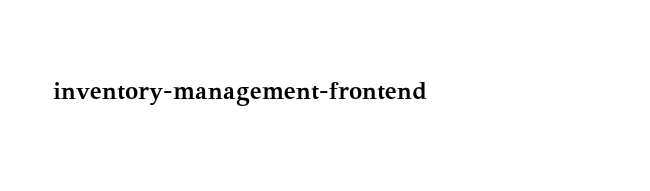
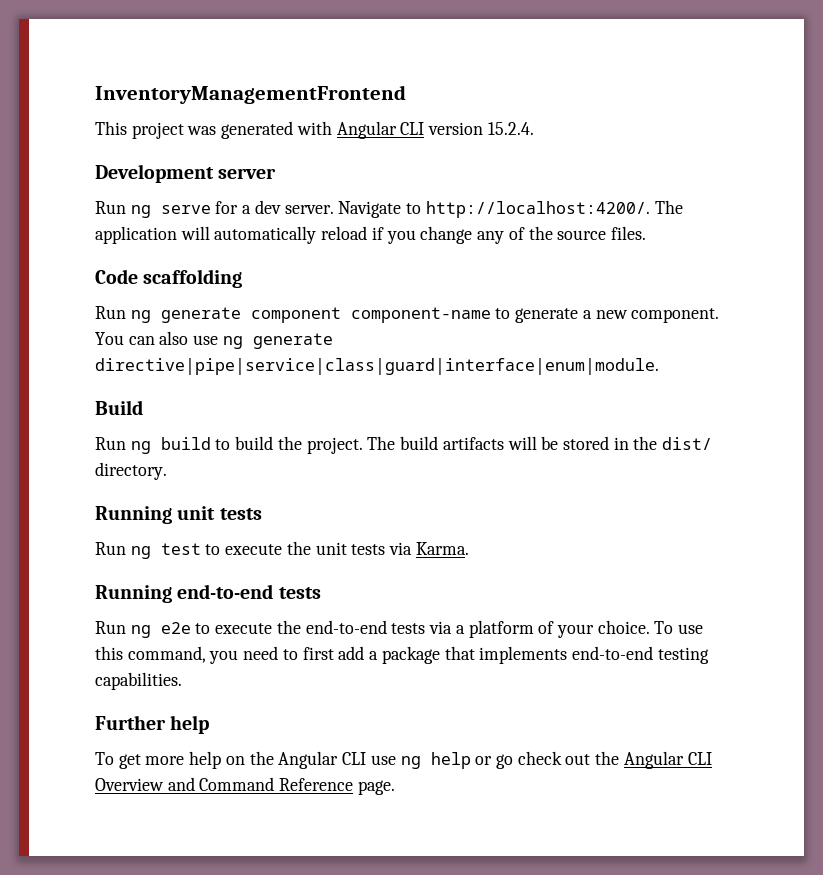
- inventory-management-frontend
+ InventoryManagementFrontend
+ This project was generated with Angular CLI version 15.2.4.
+ Development server
+ Run ng serve for a dev server. Navigate to http://localhost:4200/. The application will automatically reload if you change any of the source files.
+ Code scaffolding
+ Run ng generate component component-name to generate a new component. You can also use ng generate directive|pipe|service|class|guard|interface|enum|module.
+ Build
+ Run ng build to build the project. The build artifacts will be stored in the dist/ directory.
+ Running unit tests
+ Run ng test to execute the unit tests via Karma.
+ Running end-to-end tests
+ Run ng e2e to execute the end-to-end tests via a platform of your choice. To use this command, you need to first add a package that implements end-to-end testing capabilities.
+ Further help
+ To get more help on the Angular CLI use ng help or go check out the Angular CLI Overview and Command Reference page.

